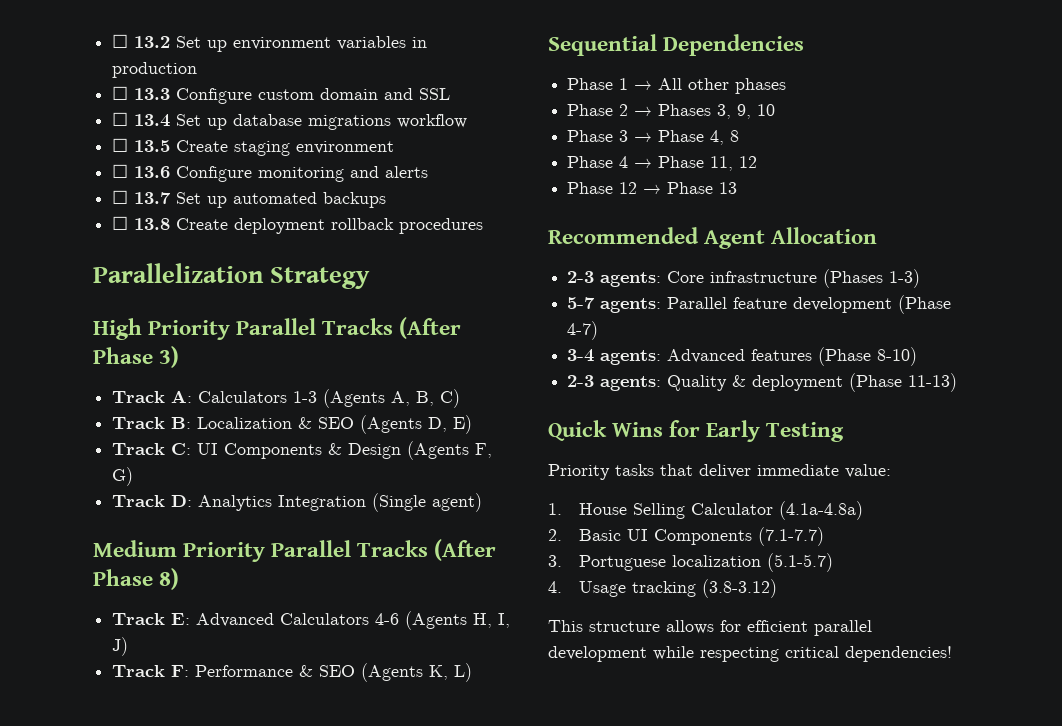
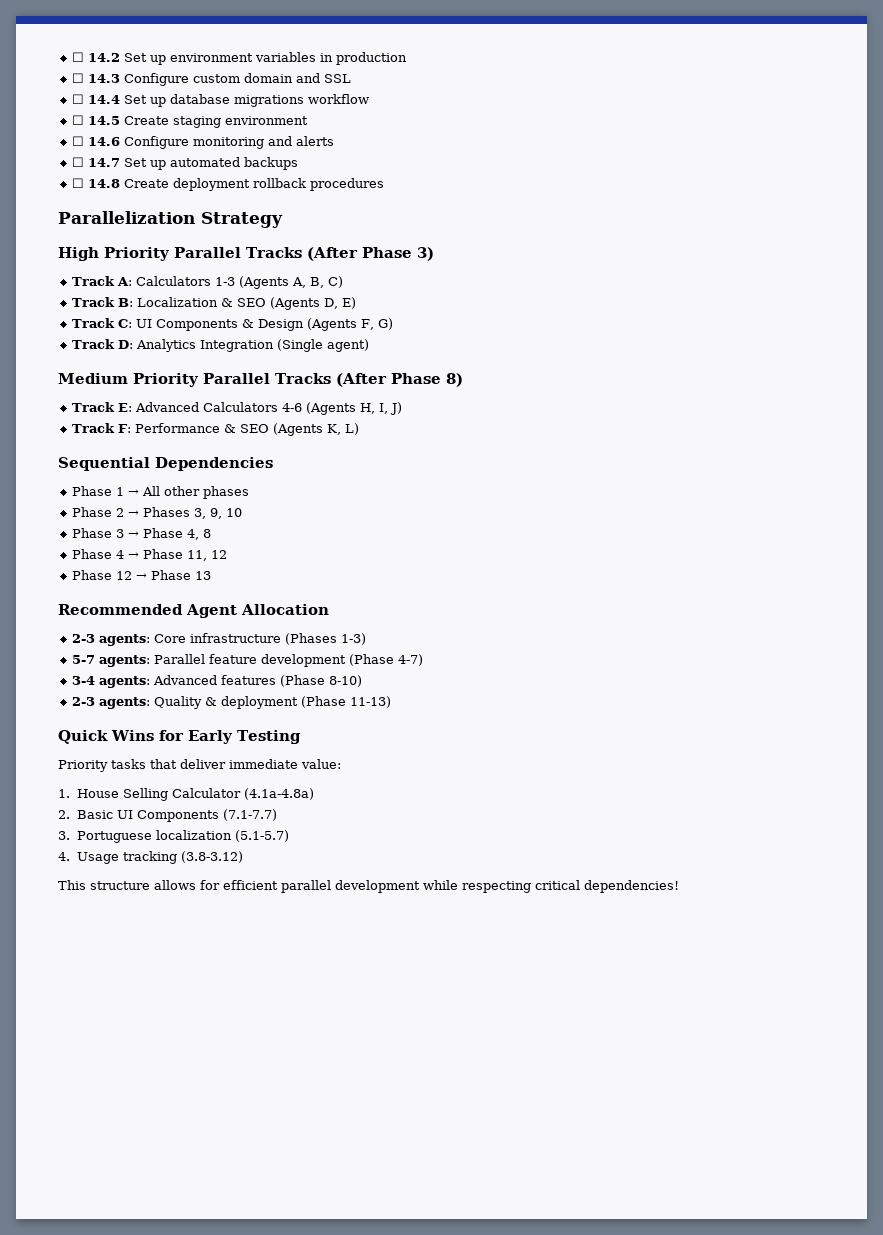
- ☐ 13.2 Set up environment variables in production
+ ☐ 14.2 Set up environment variables in production
- ☐ 13.3 Configure custom domain and SSL
+ ☐ 14.3 Configure custom domain and SSL
- ☐ 13.4 Set up database migrations workflow
+ ☐ 14.4 Set up database migrations workflow
- ☐ 13.5 Create staging environment
+ ☐ 14.5 Create staging environment
- ☐ 13.6 Configure monitoring and alerts
+ ☐ 14.6 Configure monitoring and alerts
- ☐ 13.7 Set up automated backups
+ ☐ 14.7 Set up automated backups
- ☐ 13.8 Create deployment rollback procedures
+ ☐ 14.8 Create deployment rollback procedures

